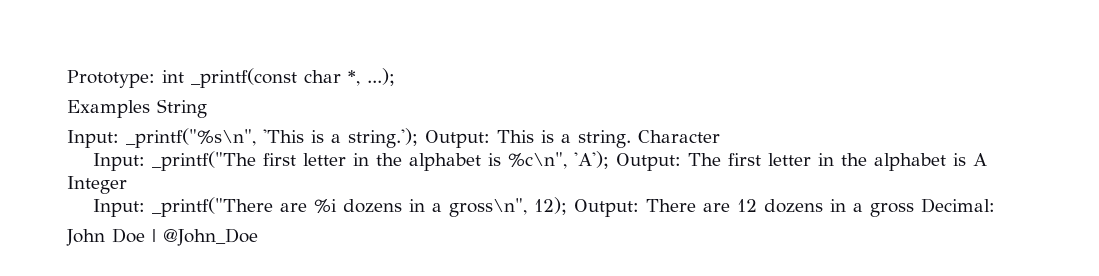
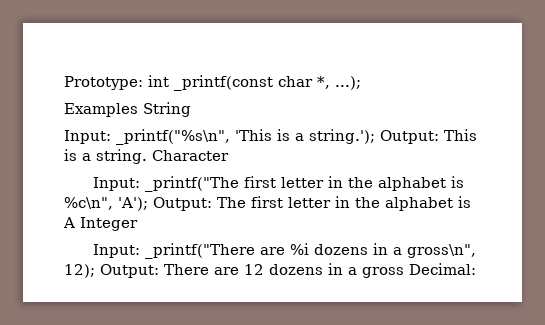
- John Doe | @John_Doe

